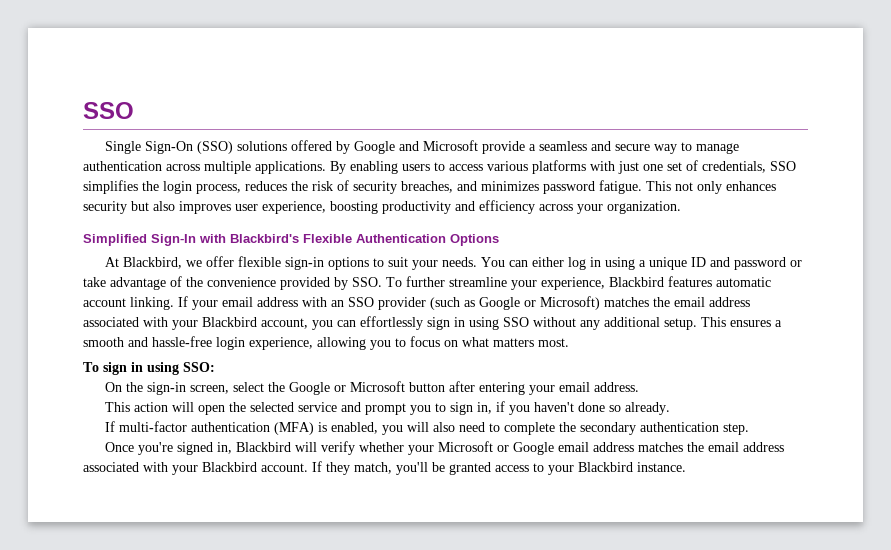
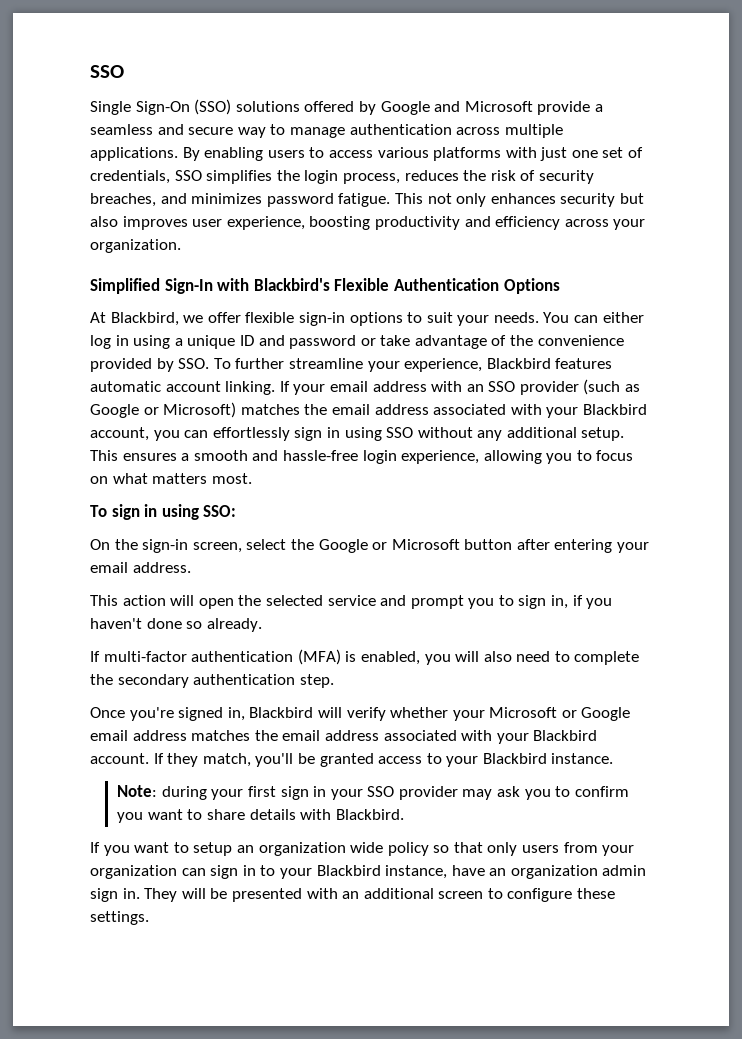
+ Note: during your first sign in your SSO provider may ask you to confirm you want to share details with Blackbird.
+ If you want to setup an organization wide policy so that only users from your organization can sign in to your Blackbird instance, have an organization admin sign in. They will be presented with an additional screen to configure these settings.

